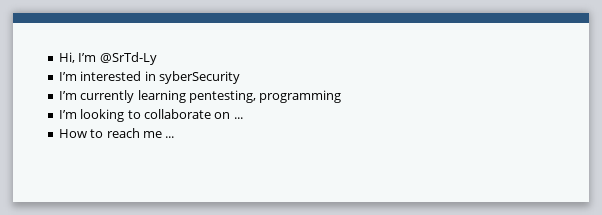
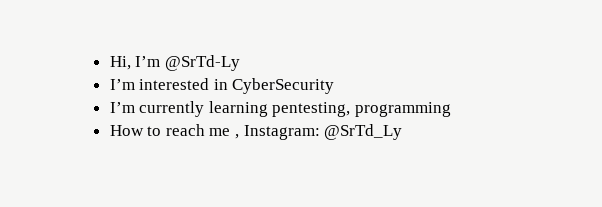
- I’m interested in syberSecurity
+ I’m interested in CyberSecurity
- I’m looking to collaborate on ...
- How to reach me ...
+ How to reach me , Instagram: @SrTd_Ly

